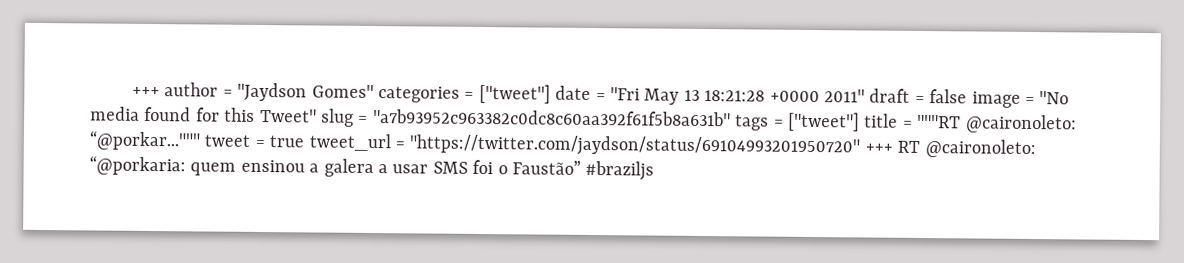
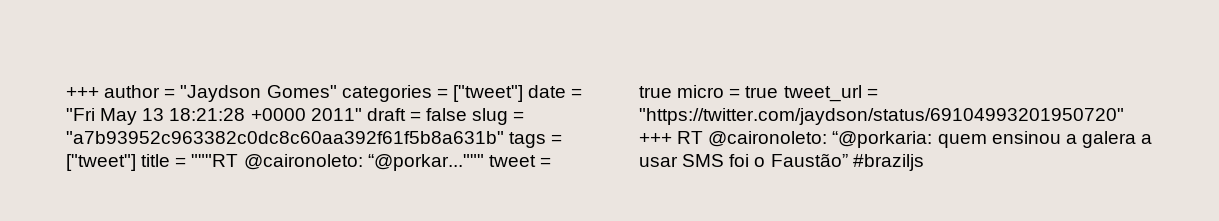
- +++ author = "Jaydson Gomes" categories = ["tweet"] date = "Fri May 13 18:21:28 +0000 2011" draft = false image = "No media found for this Tweet" slug = "a7b93952c963382c0dc8c60aa392f61f5b8a631b" tags = ["tweet"] title = """RT @caironoleto: “@porkar...""" tweet = true tweet_url = "https://twitter.com/jaydson/status/69104993201950720" +++ RT @caironoleto: “@porkaria: quem ensinou a galera a usar SMS foi o Faustão” #braziljs
+ +++ author = "Jaydson Gomes" categories = ["tweet"] date = "Fri May 13 18:21:28 +0000 2011" draft = false slug = "a7b93952c963382c0dc8c60aa392f61f5b8a631b" tags = ["tweet"] title = """RT @caironoleto: “@porkar...""" tweet = true micro = true tweet_url = "https://twitter.com/jaydson/status/69104993201950720" +++ RT @caironoleto: “@porkaria: quem ensinou a galera a usar SMS foi o Faustão” #braziljs

